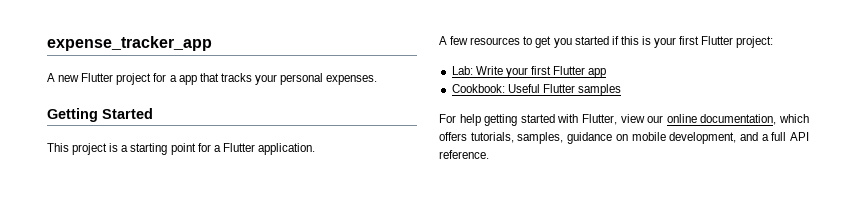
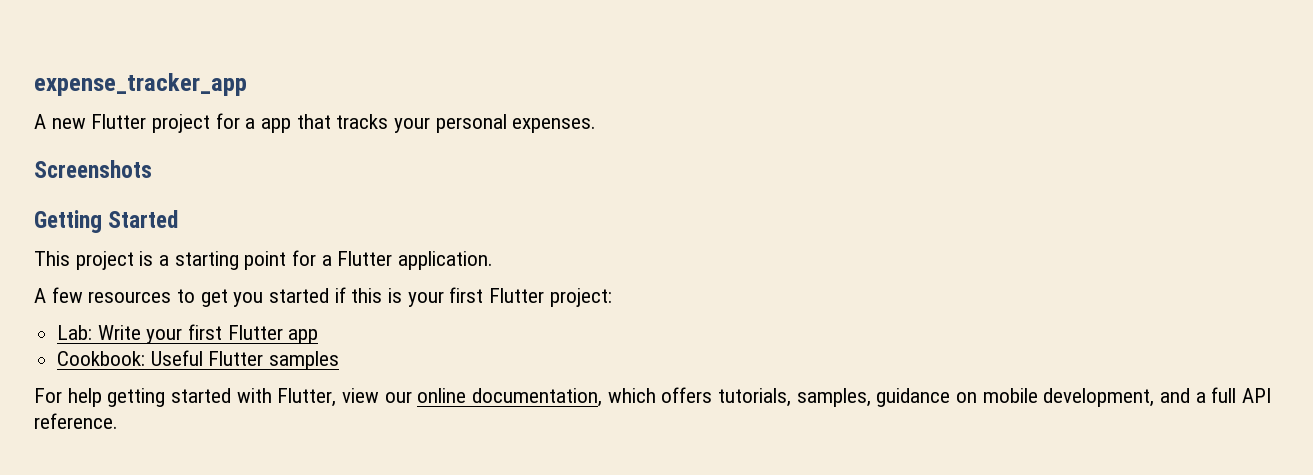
+ Screenshots

